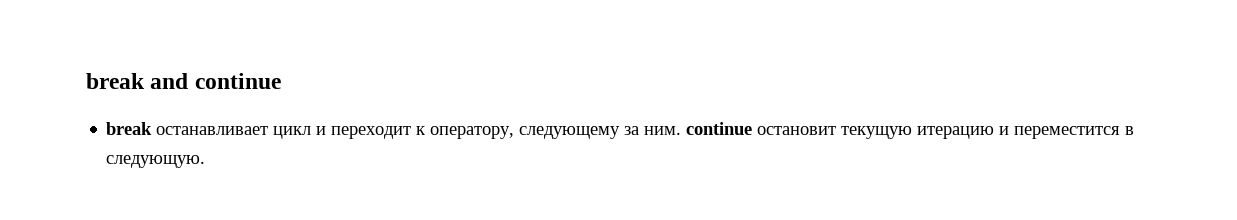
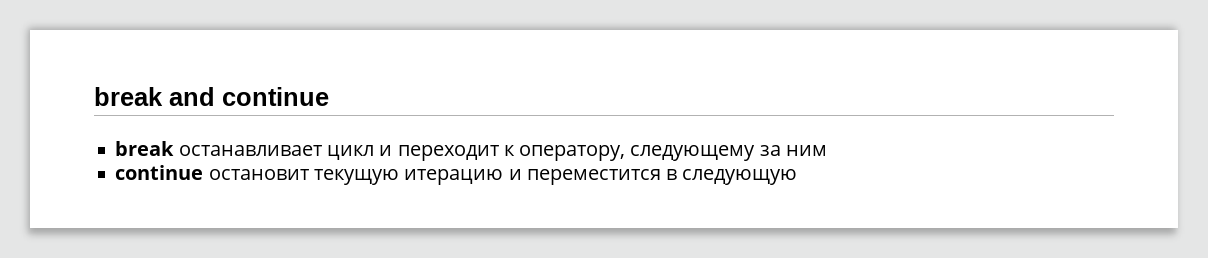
- break останавливает цикл и переходит к оператору, следующему за ним. continue остановит текущую итерацию и переместится в следующую.
+ break останавливает цикл и переходит к оператору, следующему за ним
+ continue остановит текущую итерацию и переместится в следующую

